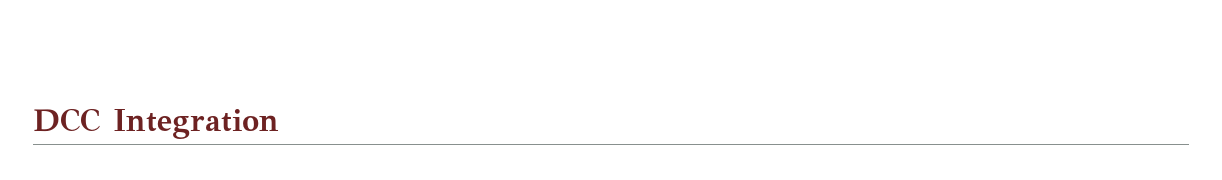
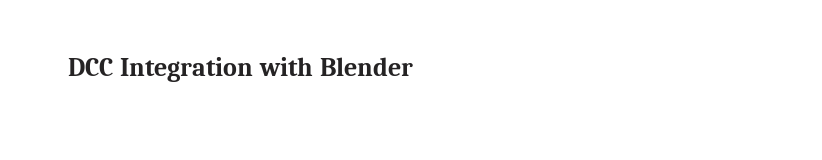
- DCC Integration
+ DCC Integration with Blender

